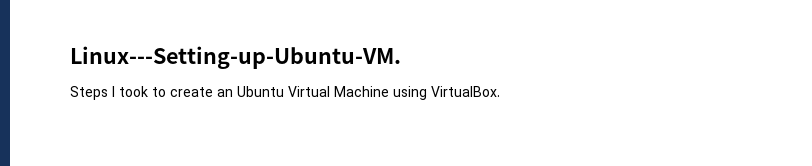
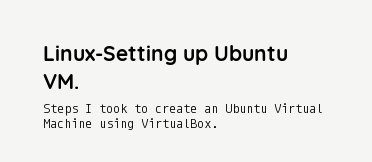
- Linux---Setting-up-Ubuntu-VM.
+ Linux-Setting up Ubuntu VM.

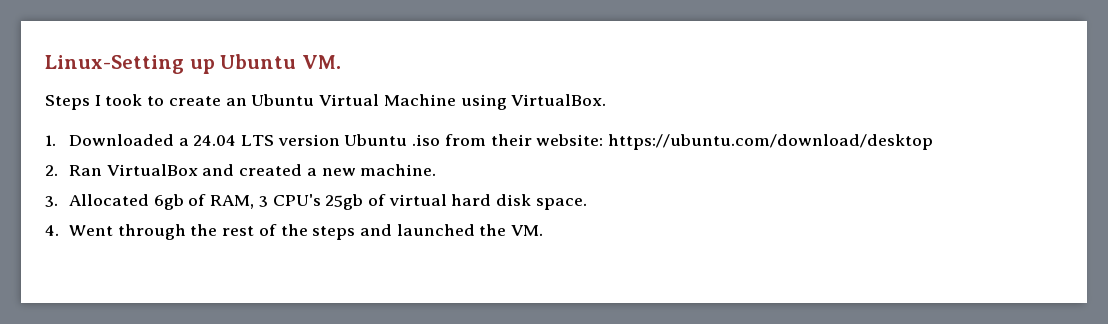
+ 1. Downloaded a 24.04 LTS version Ubuntu .iso from their website: https://ubuntu.com/download/desktop
+ 2. Ran VirtualBox and created a new machine.
+ 3. Allocated 6gb of RAM, 3 CPU's 25gb of virtual hard disk space.
+ 4. Went through the rest of the steps and launched the VM.

